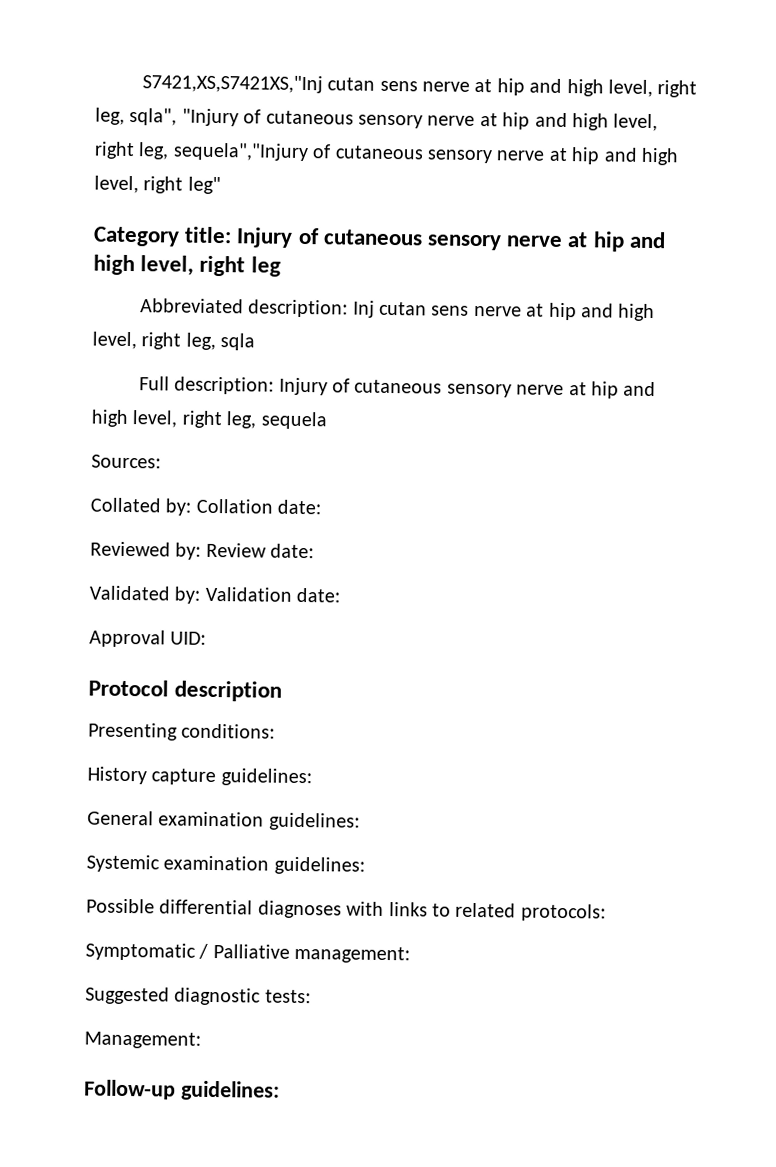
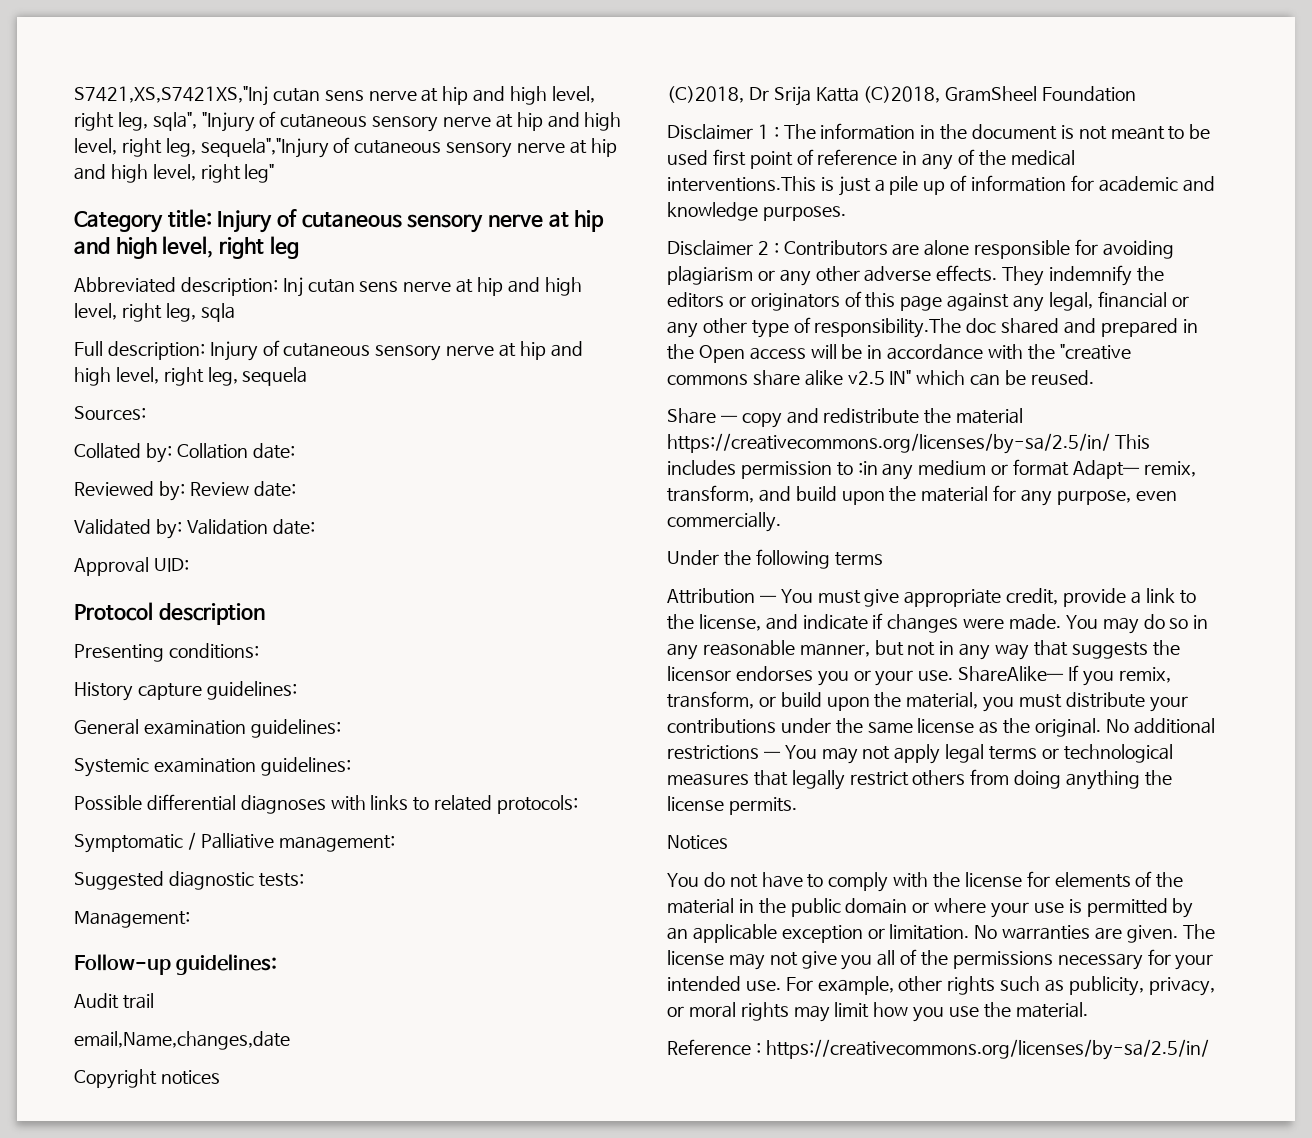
+ Audit trail
+ email,Name,changes,date
+ Copyright notices
+ (C)2018, Dr Srija Katta (C)2018, GramSheel Foundation
+ Disclaimer 1 : The information in the document is not meant to be used first point of reference in any of the medical interventions.This is just a pile up of information for academic and knowledge purposes.
+ Disclaimer 2 : Contributors are alone responsible for avoiding plagiarism or any other adverse effects. They indemnify the editors or originators of this page against any legal, financial or any other type of responsibility.The doc shared and prepared in the Open access will be in accordance with the "creative commons share alike v2.5 IN" which can be reused.
+ Share — copy and redistribute the material https://creativecommons.org/licenses/by-sa/2.5/in/ This includes permission to :in any medium or format Adapt— remix, transform, and build upon the material for any purpose, even commercially.
+ Under the following terms
+ Attribution — You must give appropriate credit, provide a link to the license, and indicate if changes were made. You may do so in any reasonable manner, but not in any way that suggests the licensor endorses you or your use. ShareAlike— If you remix, transform, or build upon the material, you must distribute your contributions under the same license as the original. No additional restrictions — You may not apply legal terms or technological measures that legally restrict others from doing anything the license permits.
+ Notices
+ You do not have to comply with the license for elements of the material in the public domain or where your use is permitted by an applicable exception or limitation. No warranties are given. The license may not give you all of the permissions necessary for your intended use. For example, other rights such as publicity, privacy, or moral rights may limit how you use the material.
+ Reference : https://creativecommons.org/licenses/by-sa/2.5/in/

